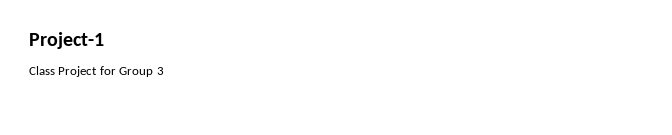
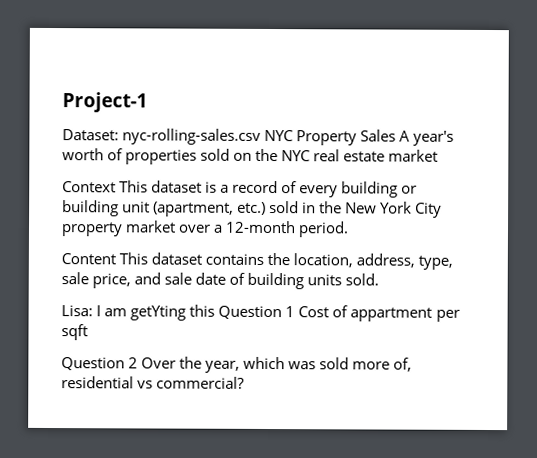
- Class Project for Group 3
+ Dataset: nyc-rolling-sales.csv NYC Property Sales A year's worth of properties sold on the NYC real estate market
+ Context This dataset is a record of every building or building unit (apartment, etc.) sold in the New York City property market over a 12-month period.
+ Content This dataset contains the location, address, type, sale price, and sale date of building units sold.
+ Lisa: I am getYting this Question 1 Cost of appartment per sqft
+ Question 2 Over the year, which was sold more of, residential vs commercial?

